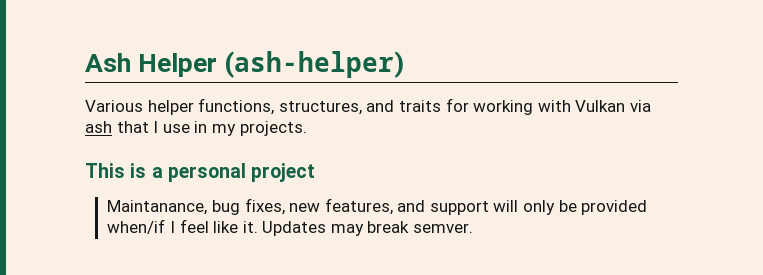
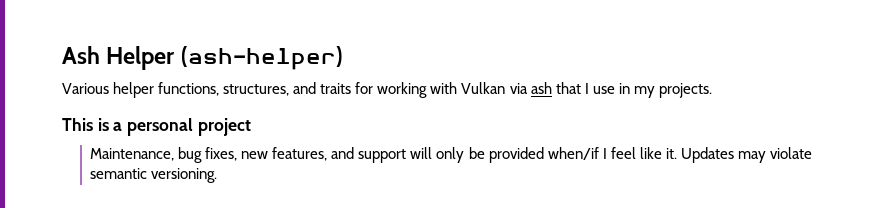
- Maintanance, bug fixes, new features, and support will only be provided when/if I feel like it.
+ Maintenance, bug fixes, new features, and support will only be provided when/if I feel like it.
- Updates may break semver.
+ Updates may violate semantic versioning.

